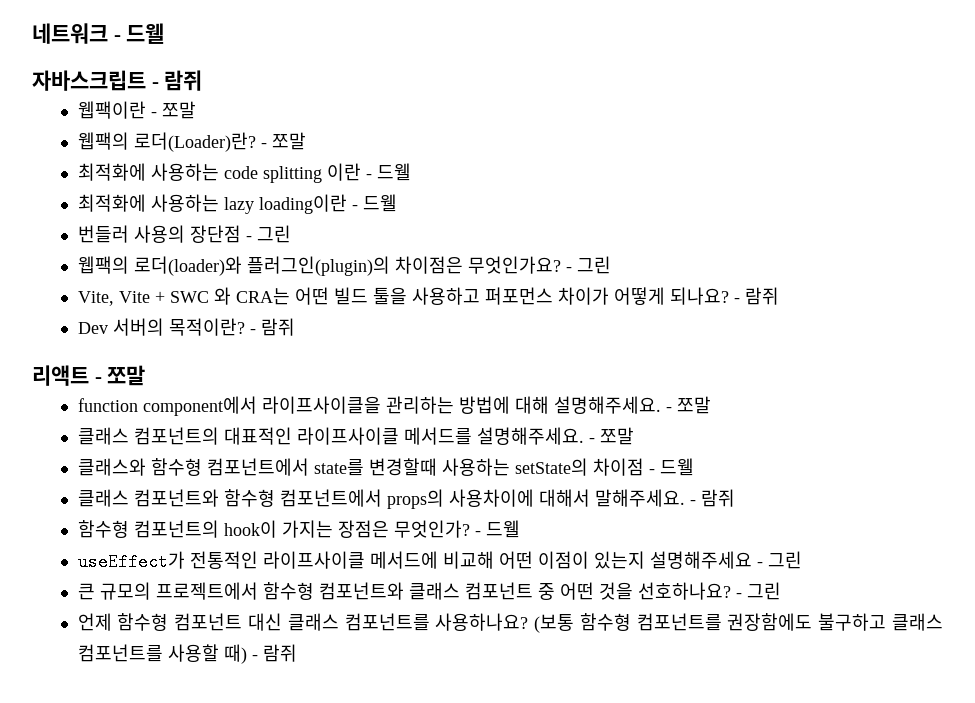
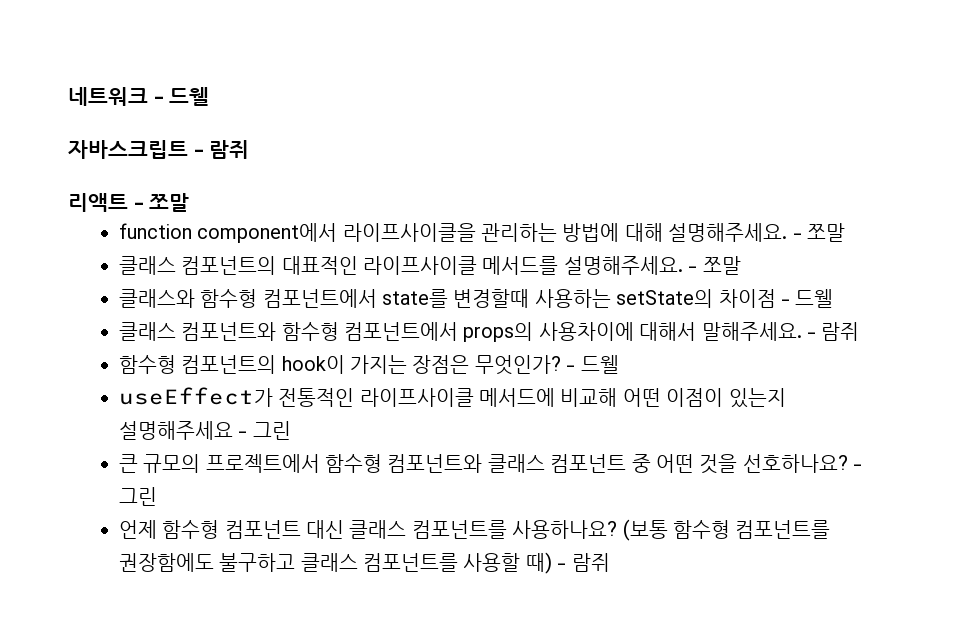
- 웹팩이란 - 쪼말
- 웹팩의 로더(Loader)란? - 쪼말
- 최적화에 사용하는 code splitting 이란 - 드웰
- 최적화에 사용하는 lazy loading이란 - 드웰
- 번들러 사용의 장단점 - 그린
- 웹팩의 로더(loader)와 플러그인(plugin)의 차이점은 무엇인가요? - 그린
- Vite, Vite + SWC 와 CRA는 어떤 빌드 툴을 사용하고 퍼포먼스 차이가 어떻게 되나요? - 람쥐
- Dev 서버의 목적이란? - 람쥐

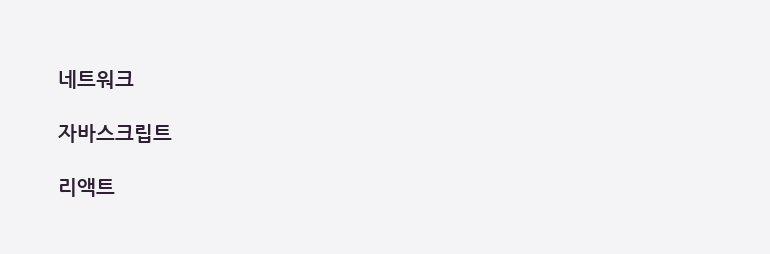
- 네트워크 - 드웰
+ 네트워크
- 자바스크립트 - 람쥐
+ 자바스크립트
- 리액트 - 쪼말
- function component에서 라이프사이클을 관리하는 방법에 대해 설명해주세요. - 쪼말
- 클래스 컴포넌트의 대표적인 라이프사이클 메서드를 설명해주세요. - 쪼말
- 클래스와 함수형 컴포넌트에서 state를 변경할때 사용하는 setState의 차이점 - 드웰
- 클래스 컴포넌트와 함수형 컴포넌트에서 props의 사용차이에 대해서 말해주세요. - 람쥐
- 함수형 컴포넌트의 hook이 가지는 장점은 무엇인가? - 드웰
- useEffect가 전통적인 라이프사이클 메서드에 비교해 어떤 이점이 있는지 설명해주세요 - 그린
- 큰 규모의 프로젝트에서 함수형 컴포넌트와 클래스 컴포넌트 중 어떤 것을 선호하나요? - 그린
- 언제 함수형 컴포넌트 대신 클래스 컴포넌트를 사용하나요? (보통 함수형 컴포넌트를 권장함에도 불구하고 클래스 컴포넌트를 사용할 때) - 람쥐
+ 리액트

